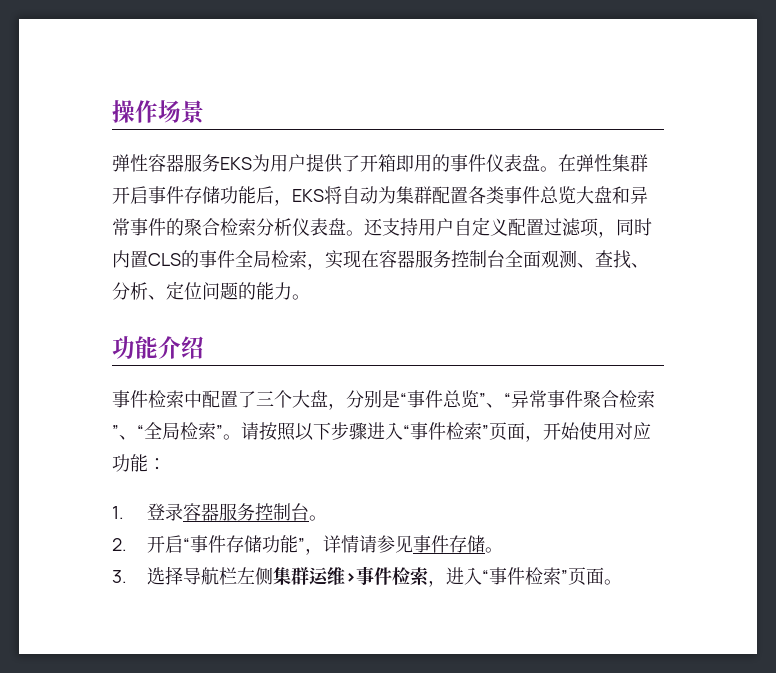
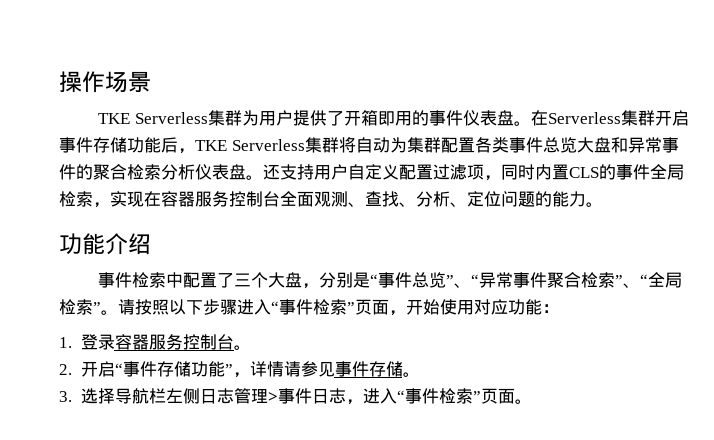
- 弹性容器服务EKS为用户提供了开箱即用的事件仪表盘。
+ TKE Serverless集群为用户提供了开箱即用的事件仪表盘。
- 在弹性集群开启事件存储功能后，EKS将自动为集群配置各类事件总览大盘和异常事件的聚合检索分析仪表盘。
+ 在Serverless集群开启事件存储功能后，TKE Serverless集群将自动为集群配置各类事件总览大盘和异常事件的聚合检索分析仪表盘。
- 3.选择导航栏左侧集群运维>事件检索，进入“事件检索”页面。
+ 3.选择导航栏左侧日志管理>事件日志，进入“事件检索”页面。

